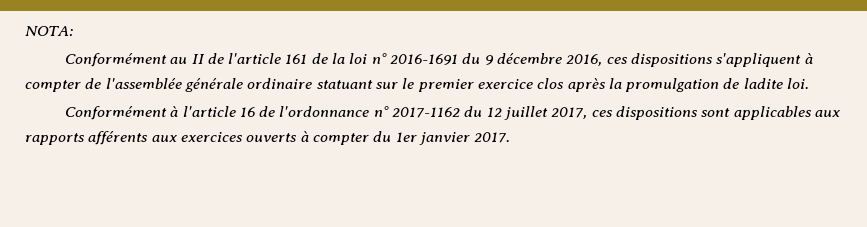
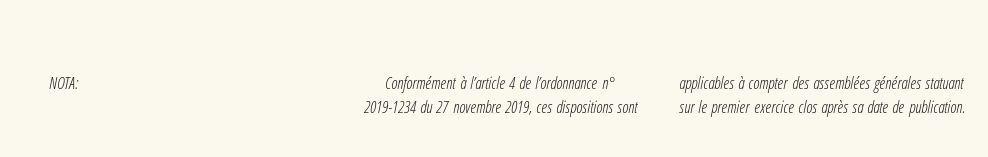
- Conformément au II de l'article 161 de la loi n° 2016-1691 du 9 décembre 2016, ces dispositions s'appliquent à compter de l'assemblée générale ordinaire statuant sur le premier exercice clos après la promulgation de ladite loi.
- Conformément à l'article 16 de l'ordonnance n° 2017-1162 du 12 juillet 2017, ces dispositions sont applicables aux rapports afférents aux exercices ouverts à compter du 1er janvier 2017.
+ Conformément à l’article 4 de l’ordonnance n° 2019-1234 du 27 novembre 2019, ces dispositions sont applicables à compter des assemblées générales statuant sur le premier exercice clos après sa date de publication.

